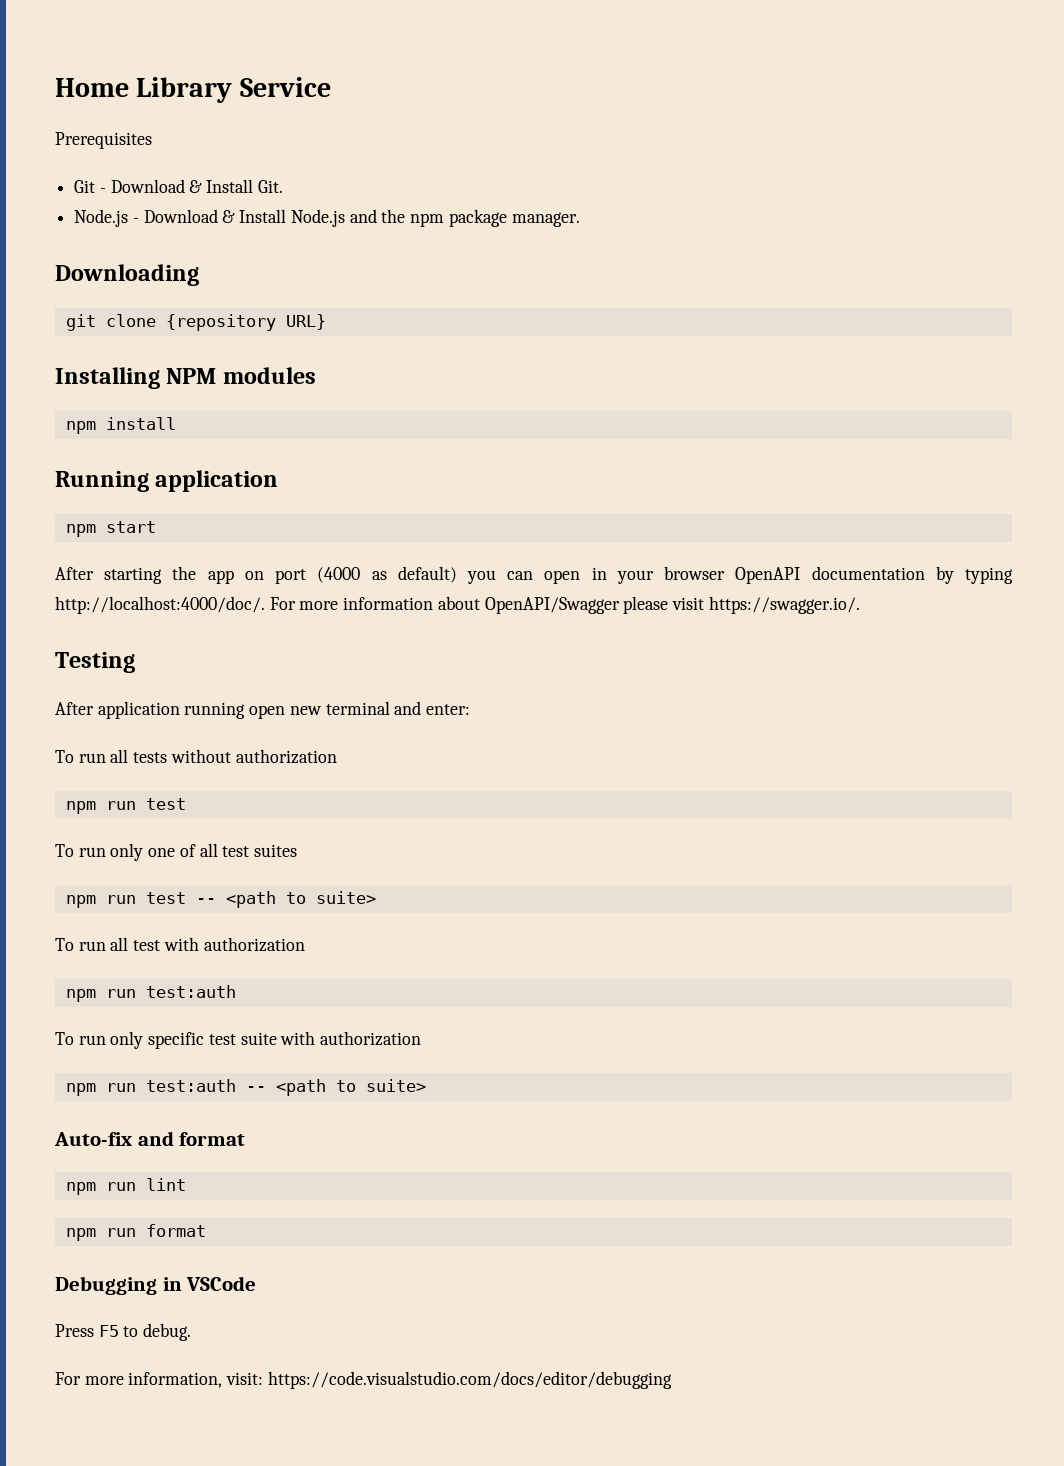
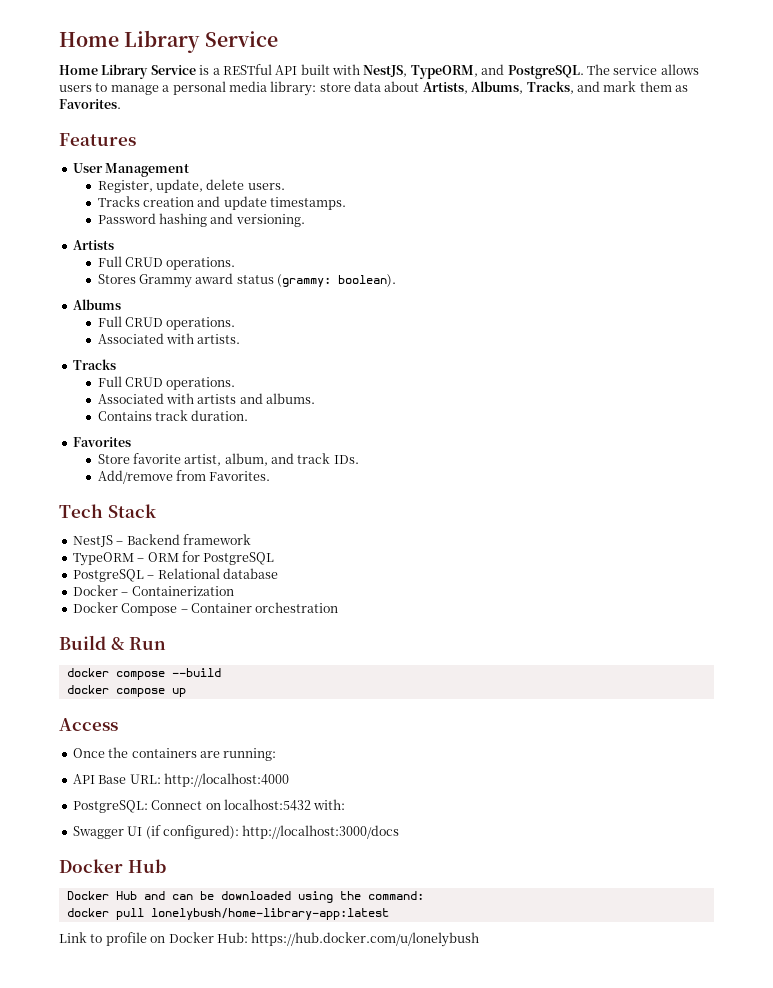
- Prerequisites
- Git - Download & Install Git.
- Node.js - Download & Install Node.js and the npm package manager.
- Downloading
- git clone {repository URL}
- Installing NPM modules
- npm install
- Running application
- npm start
- After starting the app on port (4000 as default) you can open in your browser OpenAPI documentation by typing http://localhost:4000/doc/. For more information about OpenAPI/Swagger please visit https://swagger.io/.
- Testing
- After application running open new terminal and enter:
- To run all tests without authorization
- npm run test
- To run only one of all test suites
- npm run test -- <path to suite>
- To run all test with authorization
- npm run test:auth
- To run only specific test suite with authorization
- npm run test:auth -- <path to suite>
- Auto-fix and format
- npm run lint
- npm run format
- Debugging in VSCode
- Press F5 to debug.
- For more information, visit: https://code.visualstudio.com/docs/editor/debugging
+ Home Library Service is a RESTful API built with NestJS, TypeORM, and PostgreSQL. The service allows users to manage a personal media library: store data about Artists, Albums, Tracks, and mark them as Favorites.
+ Features
+ User Management
+ Register, update, delete users.
+ Tracks creation and update timestamps.
+ Password hashing and versioning.
+ Artists
+ Full CRUD operations.
+ Stores Grammy award status (grammy: boolean).
+ Albums
+ Full CRUD operations.
+ Associated with artists.
+ Tracks
+ Full CRUD operations.
+ Associated with artists and albums.
+ Contains track duration.
+ Favorites
+ Store favorite artist, album, and track IDs.
+ Add/remove from Favorites.
+ Tech Stack
+ NestJS – Backend framework
+ TypeORM – ORM for PostgreSQL
+ PostgreSQL – Relational database
+ Docker – Containerization
+ Docker Compose – Container orchestration
+ Build & Run
+ docker compose --build
+ docker compose up
+ Access
+ Once the containers are running:
+ API Base URL: http://localhost:4000
+ PostgreSQL: Connect on localhost:5432 with:
+ Swagger UI (if configured): http://localhost:3000/docs
+ Docker Hub
+ Docker Hub and can be downloaded using the command:
+ docker pull lonelybush/home-library-app:latest
+ Link to profile on Docker Hub: https://hub.docker.com/u/lonelybush

